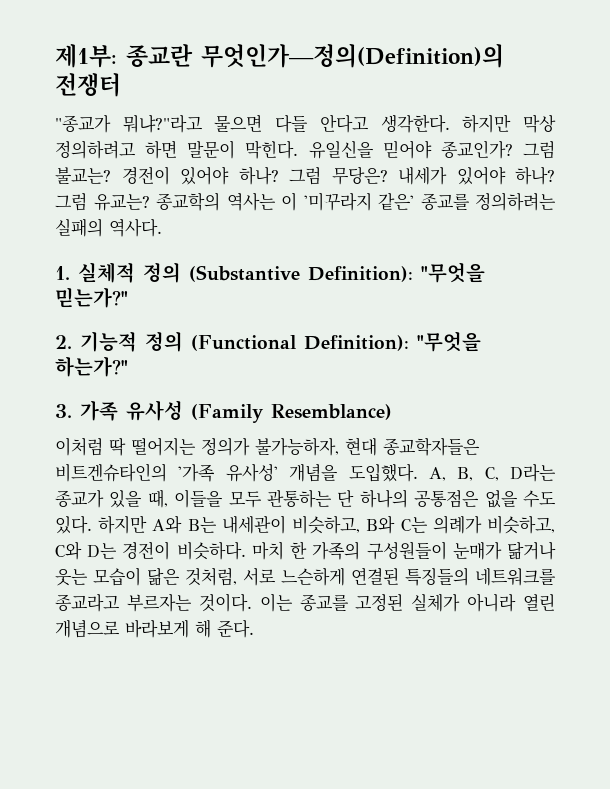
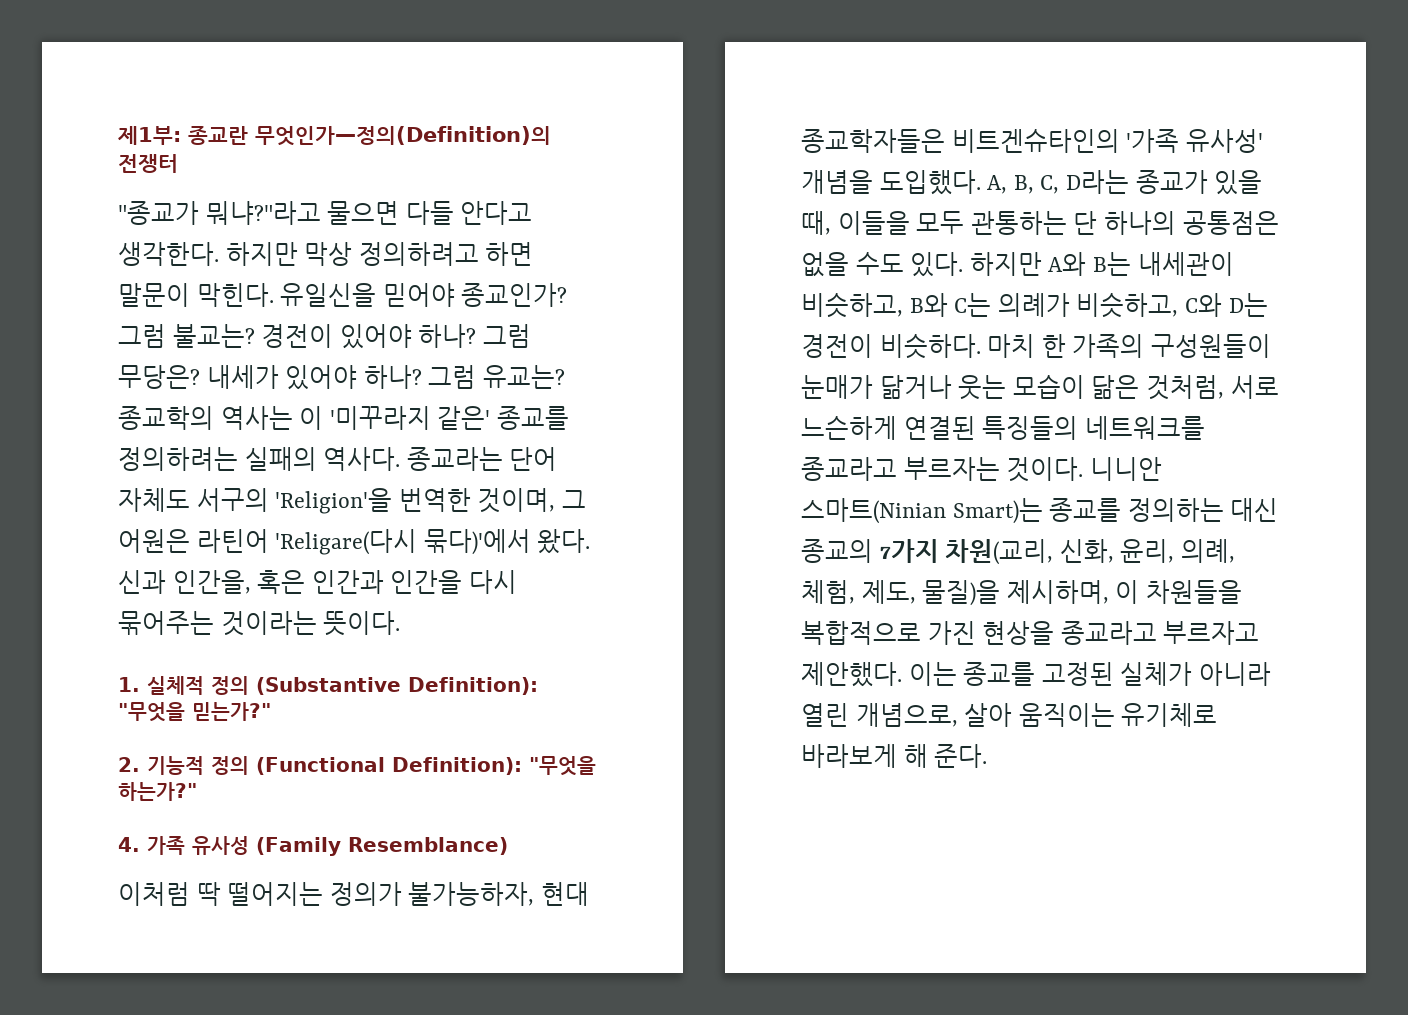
+ 종교라는 단어 자체도 서구의 'Religion'을 번역한 것이며, 그 어원은 라틴어 'Religare(다시 묶다)'에서 왔다. 신과 인간을, 혹은 인간과 인간을 다시 묶어주는 것이라는 뜻이다.
- 3. 가족 유사성 (Family Resemblance)
+ 4. 가족 유사성 (Family Resemblance)
+ 니니안 스마트(Ninian Smart)는 종교를 정의하는 대신 종교의 7가지 차원(교리, 신화, 윤리, 의례, 체험, 제도, 물질)을 제시하며, 이 차원들을 복합적으로 가진 현상을 종교라고 부르자고 제안했다.
- 이는 종교를 고정된 실체가 아니라 열린 개념으로 바라보게 해 준다.
+ 이는 종교를 고정된 실체가 아니라 열린 개념으로, 살아 움직이는 유기체로 바라보게 해 준다.

